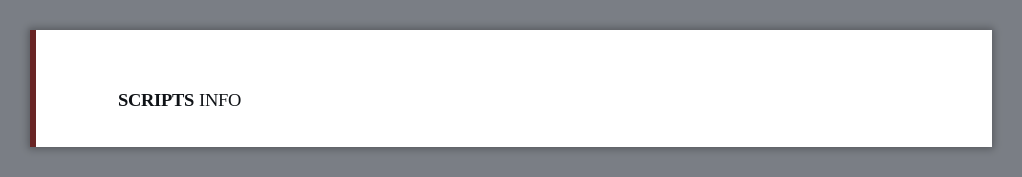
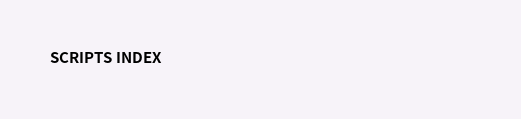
- SCRIPTS INFO
+ SCRIPTS INDEX

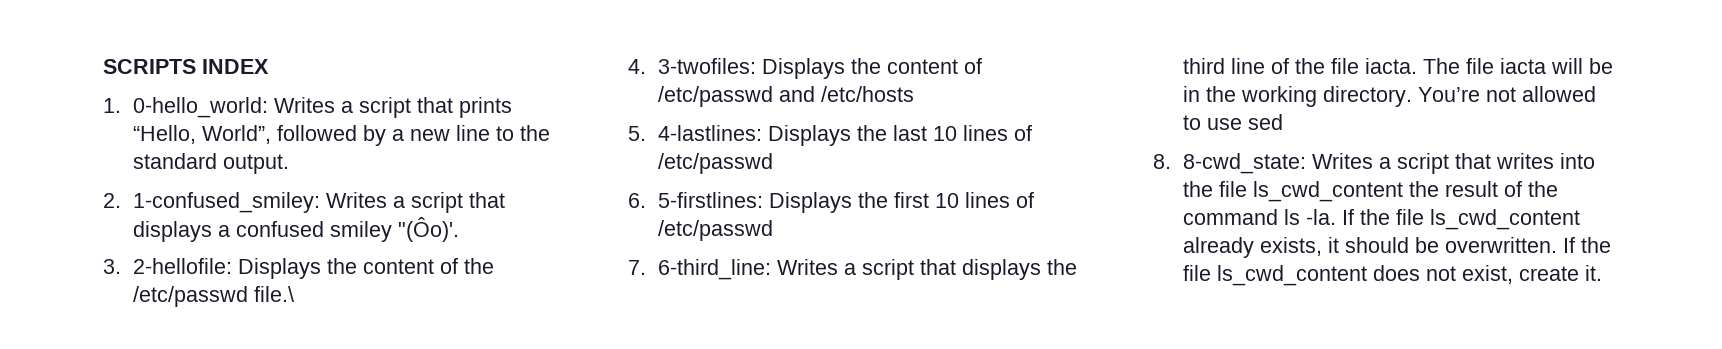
+ 1. 0-hello_world: Writes a script that prints “Hello, World”, followed by a new line to the standard output.
+ 2. 1-confused_smiley: Writes a script that displays a confused smiley "(Ôo)'.
+ 3. 2-hellofile: Displays the content of the /etc/passwd file.\
+ 4. 3-twofiles: Displays the content of /etc/passwd and /etc/hosts
+ 5. 4-lastlines: Displays the last 10 lines of /etc/passwd
+ 6. 5-firstlines: Displays the first 10 lines of /etc/passwd
+ 7. 6-third_line: Writes a script that displays the third line of the file iacta. The file iacta will be in the working directory. You’re not allowed to use sed
+ 8. 8-cwd_state: Writes a script that writes into the file ls_cwd_content the result of the command ls -la. If the file ls_cwd_content already exists, it should be overwritten. If the file ls_cwd_content does not exist, create it.

